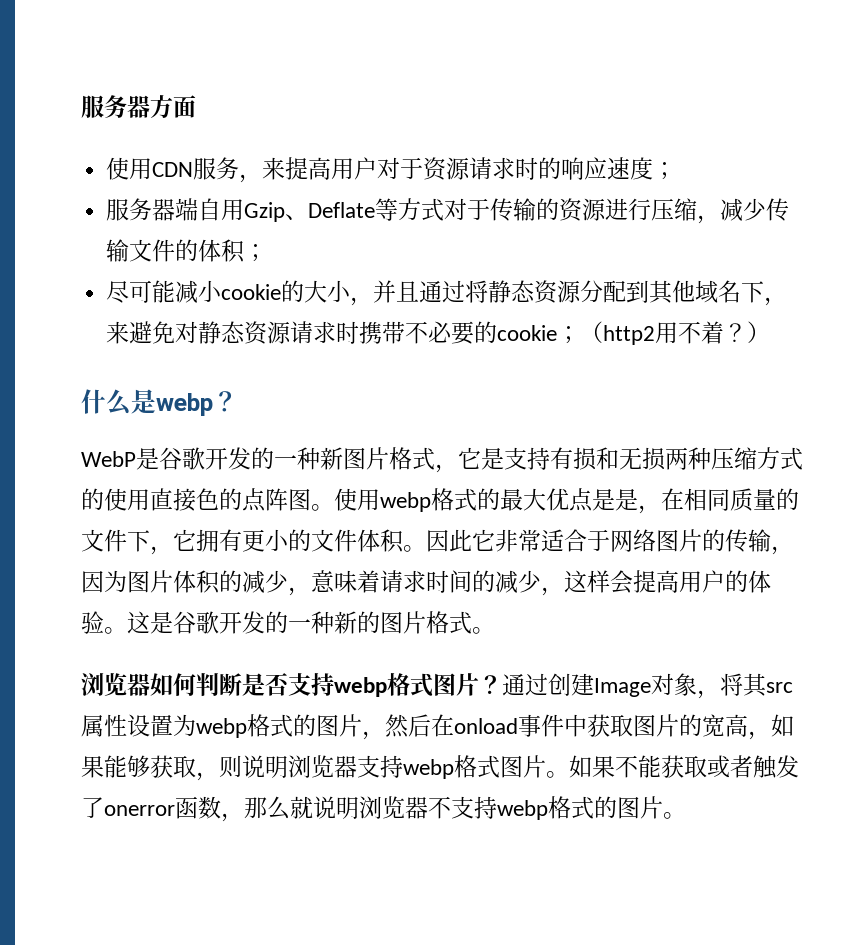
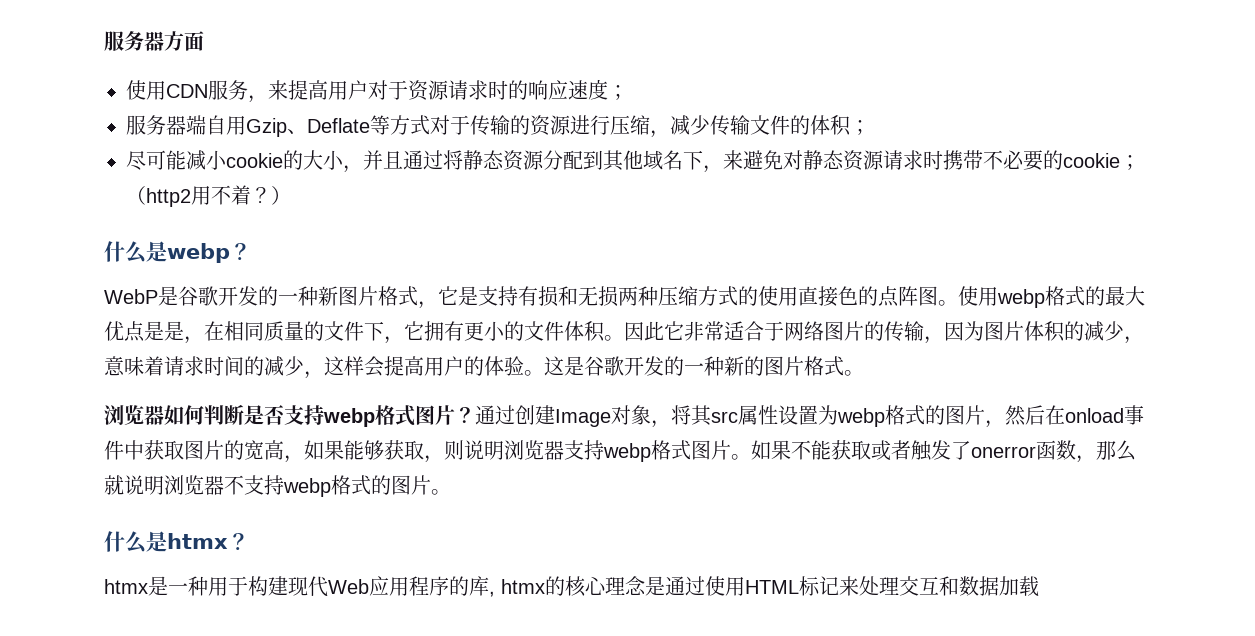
+ 什么是htmx？
+ htmx是一种用于构建现代Web应用程序的库, htmx的核心理念是通过使用HTML标记来处理交互和数据加载

